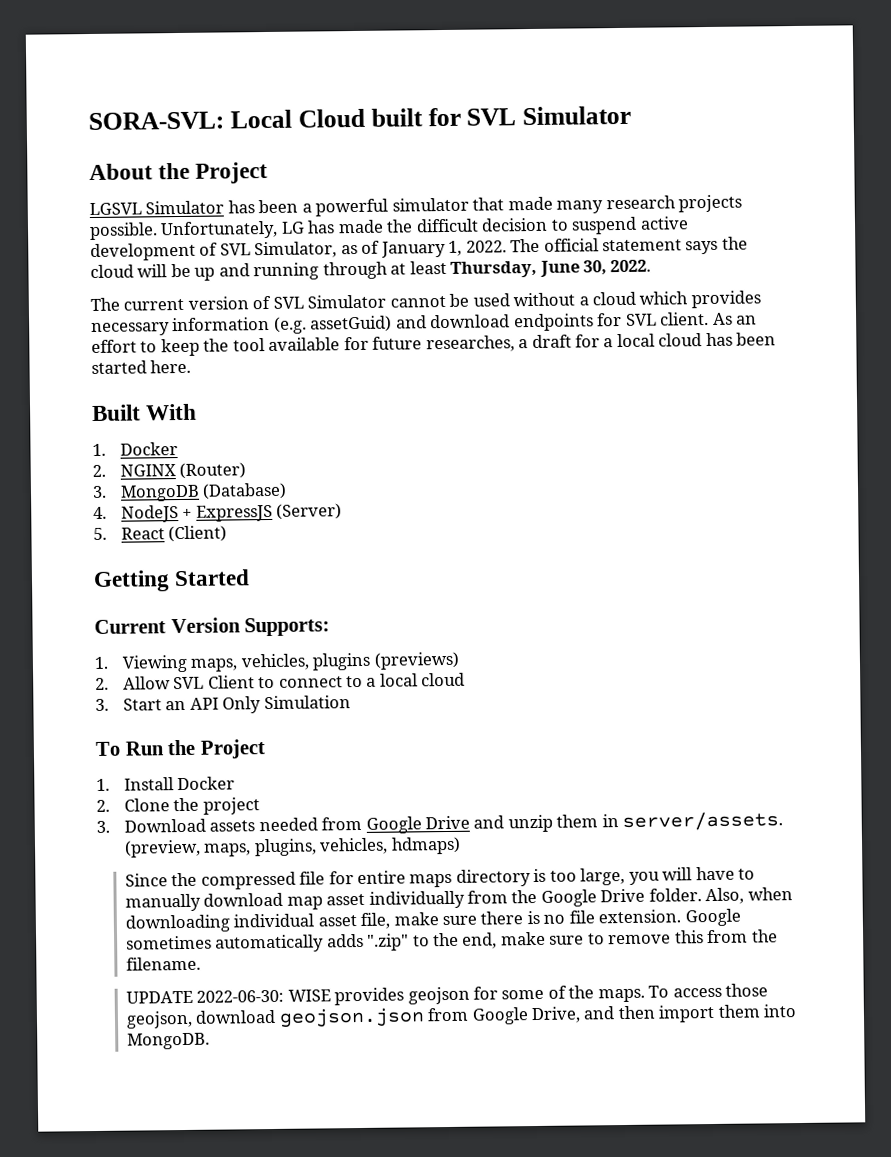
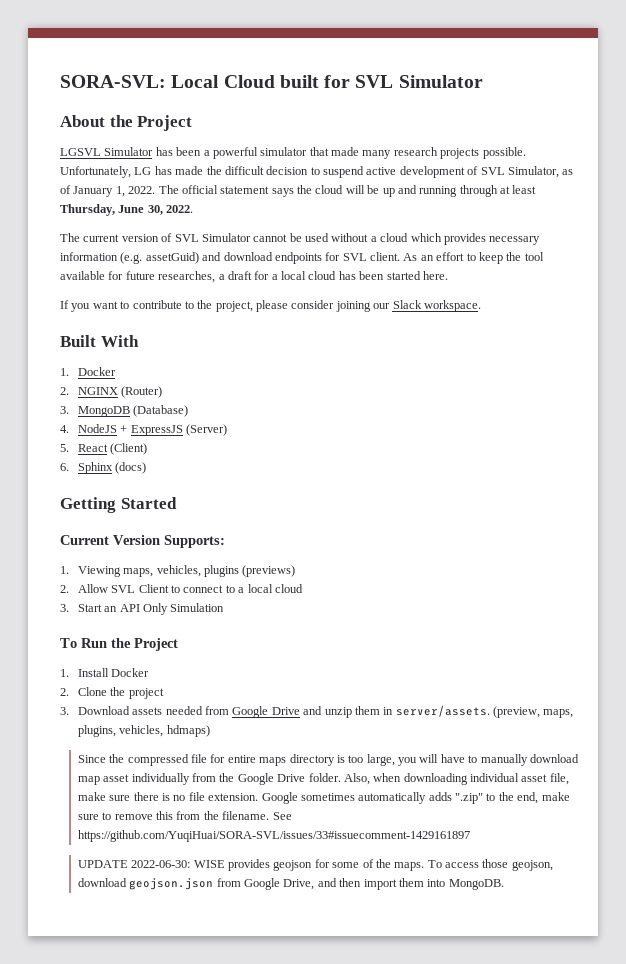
+ If you want to contribute to the project, please consider joining our Slack workspace.
+ 6. Sphinx (docs)
+ See https://github.com/YuqiHuai/SORA-SVL/issues/33#issuecomment-1429161897

